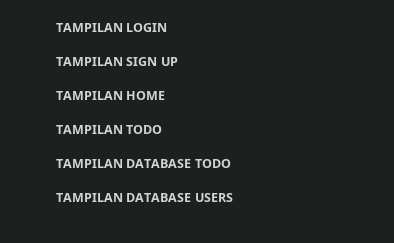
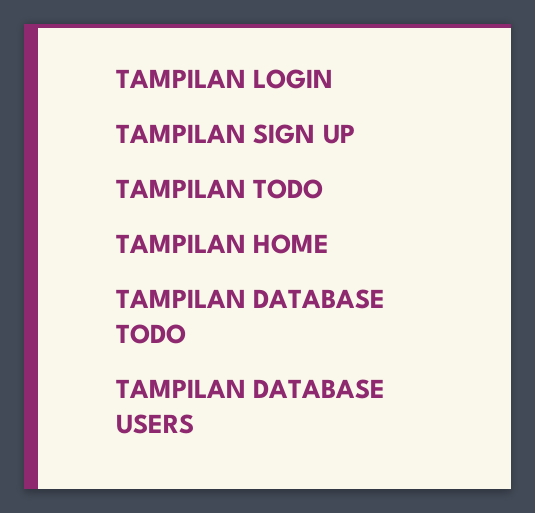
+ TAMPILAN TODO
  TAMPILAN HOME
- TAMPILAN TODO

